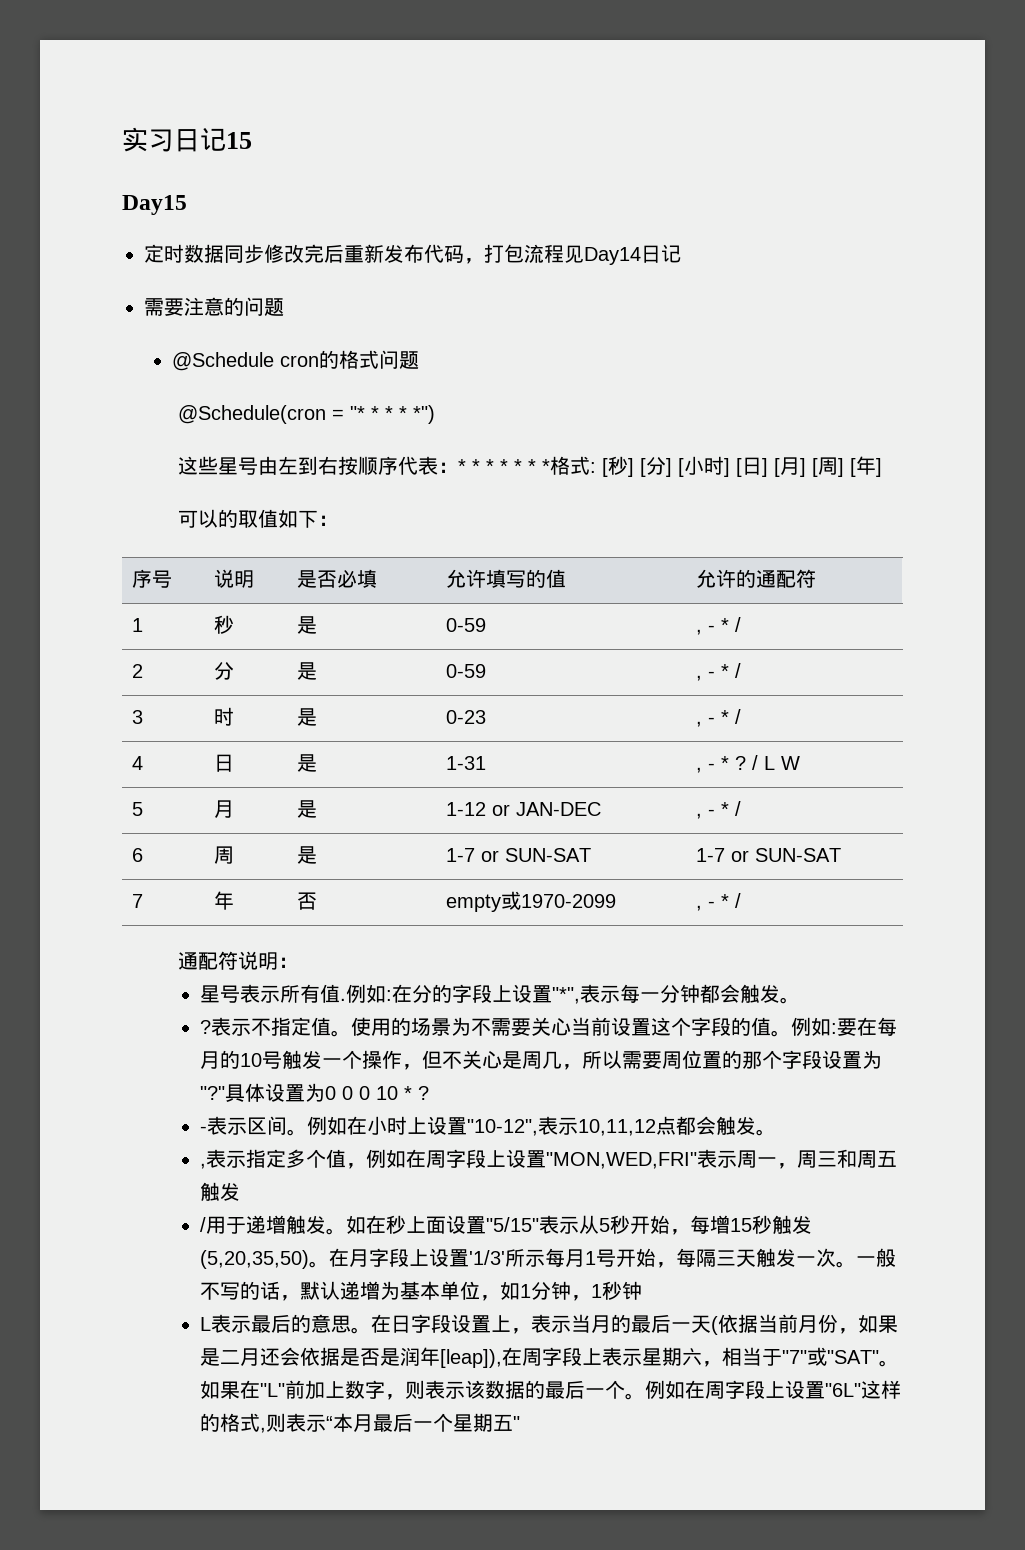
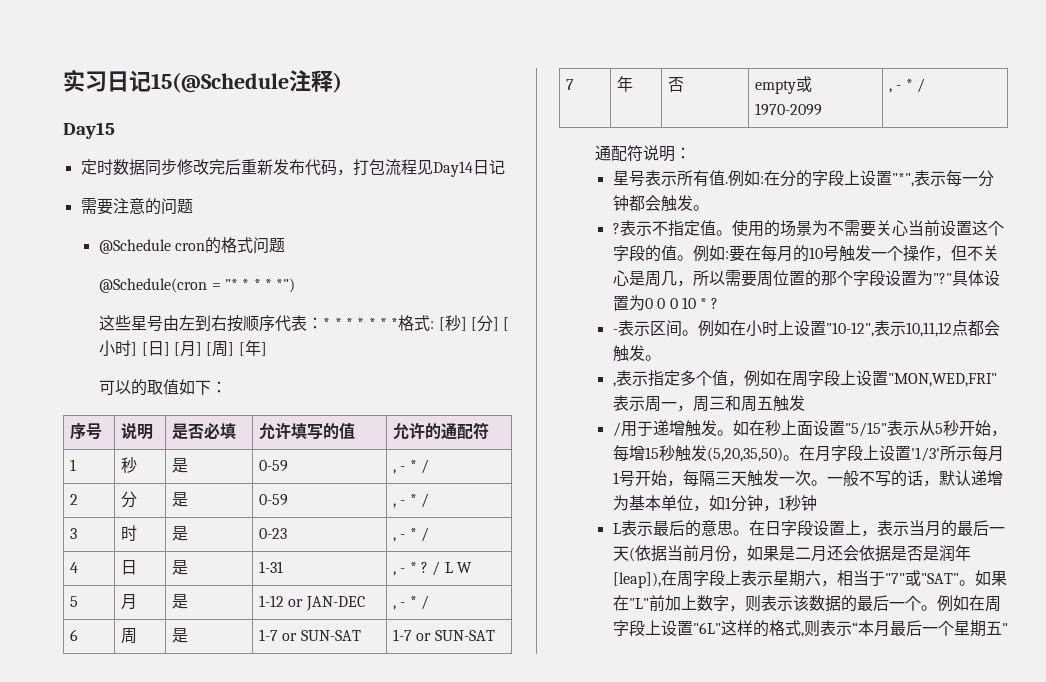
- 实习日记15
+ 实习日记15(@Schedule注释)

